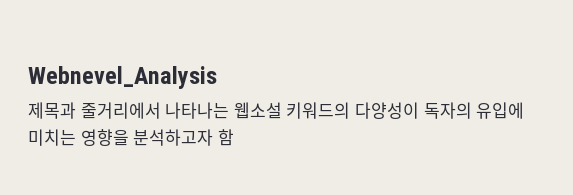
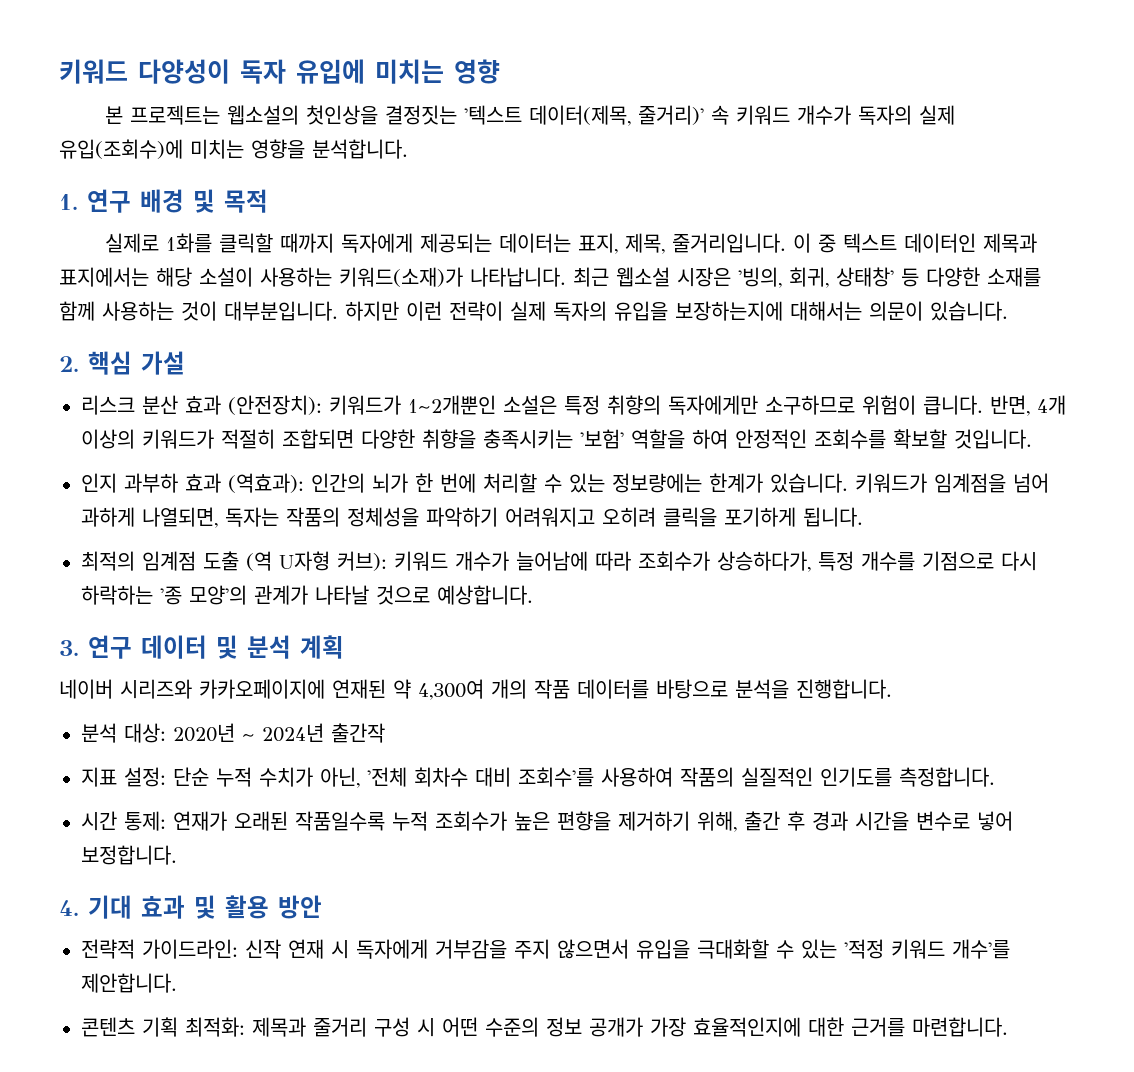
- Webnevel_Analysis
- 제목과 줄거리에서 나타나는 웹소설 키워드의 다양성이 독자의 유입에 미치는 영향을 분석하고자 함
+ 키워드 다양성이 독자 유입에 미치는 영향
+ 본 프로젝트는 웹소설의 첫인상을 결정짓는 '텍스트 데이터(제목, 줄거리)' 속 키워드 개수가 독자의 실제 유입(조회수)에 미치는 영향을 분석합니다.
+ 1. 연구 배경 및 목적
+ 실제로 1화를 클릭할 때까지 독자에게 제공되는 데이터는 표지, 제목, 줄거리입니다. 이 중 텍스트 데이터인 제목과 표지에서는 해당 소설이 사용하는 키워드(소재)가 나타납니다. 최근 웹소설 시장은 '빙의, 회귀, 상태창' 등 다양한 소재를 함께 사용하는 것이 대부분입니다. 하지만 이런 전략이 실제 독자의 유입을 보장하는지에 대해서는 의문이 있습니다.
+ 2. 핵심 가설
+ 리스크 분산 효과 (안전장치): 키워드가 1~2개뿐인 소설은 특정 취향의 독자에게만 소구하므로 위험이 큽니다. 반면, 4개 이상의 키워드가 적절히 조합되면 다양한 취향을 충족시키는 '보험' 역할을 하여 안정적인 조회수를 확보할 것입니다.
+ 인지 과부하 효과 (역효과): 인간의 뇌가 한 번에 처리할 수 있는 정보량에는 한계가 있습니다. 키워드가 임계점을 넘어 과하게 나열되면, 독자는 작품의 정체성을 파악하기 어려워지고 오히려 클릭을 포기하게 됩니다.
+ 최적의 임계점 도출 (역 U자형 커브): 키워드 개수가 늘어남에 따라 조회수가 상승하다가, 특정 개수를 기점으로 다시 하락하는 '종 모양'의 관계가 나타날 것으로 예상합니다.
+ 3. 연구 데이터 및 분석 계획
+ 네이버 시리즈와 카카오페이지에 연재된 약 4,300여 개의 작품 데이터를 바탕으로 분석을 진행합니다.
+ 분석 대상: 2020년 ~ 2024년 출간작
+ 지표 설정: 단순 누적 수치가 아닌, '전체 회차수 대비 조회수'를 사용하여 작품의 실질적인 인기도를 측정합니다.
+ 시간 통제: 연재가 오래된 작품일수록 누적 조회수가 높은 편향을 제거하기 위해, 출간 후 경과 시간을 변수로 넣어 보정합니다.
+ 4. 기대 효과 및 활용 방안
+ 전략적 가이드라인: 신작 연재 시 독자에게 거부감을 주지 않으면서 유입을 극대화할 수 있는 '적정 키워드 개수'를 제안합니다.
+ 콘텐츠 기획 최적화: 제목과 줄거리 구성 시 어떤 수준의 정보 공개가 가장 효율적인지에 대한 근거를 마련합니다.

